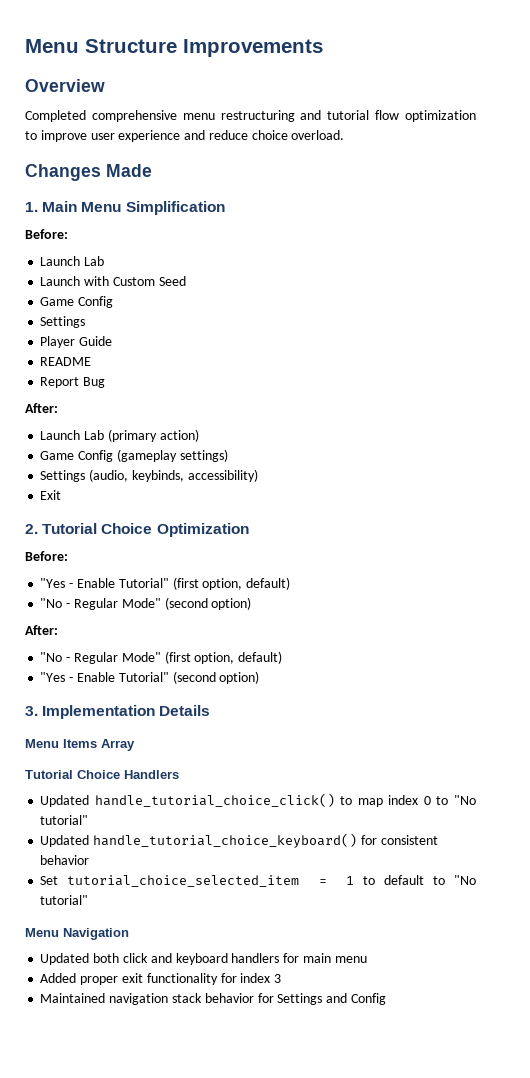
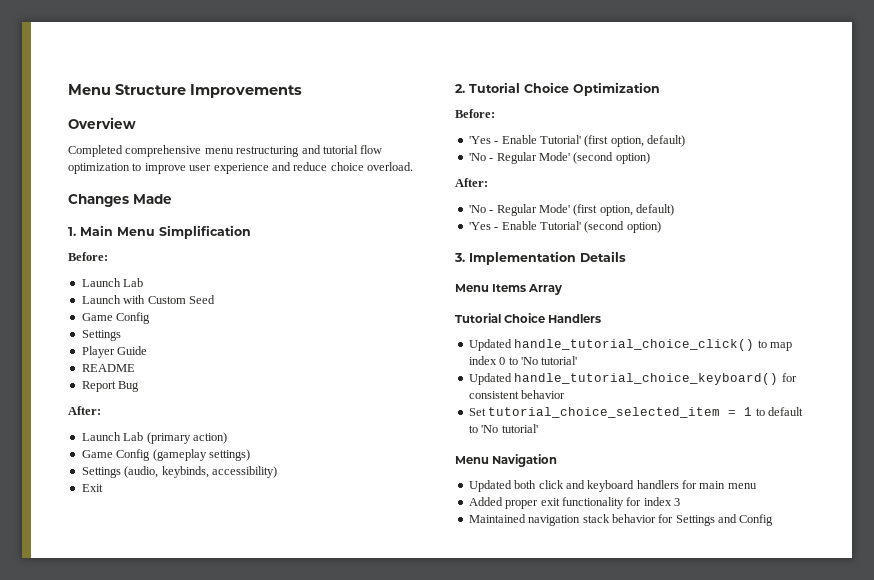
- "Yes - Enable Tutorial" (first option, default)
- "No - Regular Mode" (second option)
+ 'Yes - Enable Tutorial' (first option, default)
+ 'No - Regular Mode' (second option)
- "No - Regular Mode" (first option, default)
- "Yes - Enable Tutorial" (second option)
+ 'No - Regular Mode' (first option, default)
+ 'Yes - Enable Tutorial' (second option)
- Updated handle_tutorial_choice_click() to map index 0 to "No tutorial"
+ Updated handle_tutorial_choice_click() to map index 0 to 'No tutorial'
- Set tutorial_choice_selected_item = 1 to default to "No tutorial"
+ Set tutorial_choice_selected_item = 1 to default to 'No tutorial'

